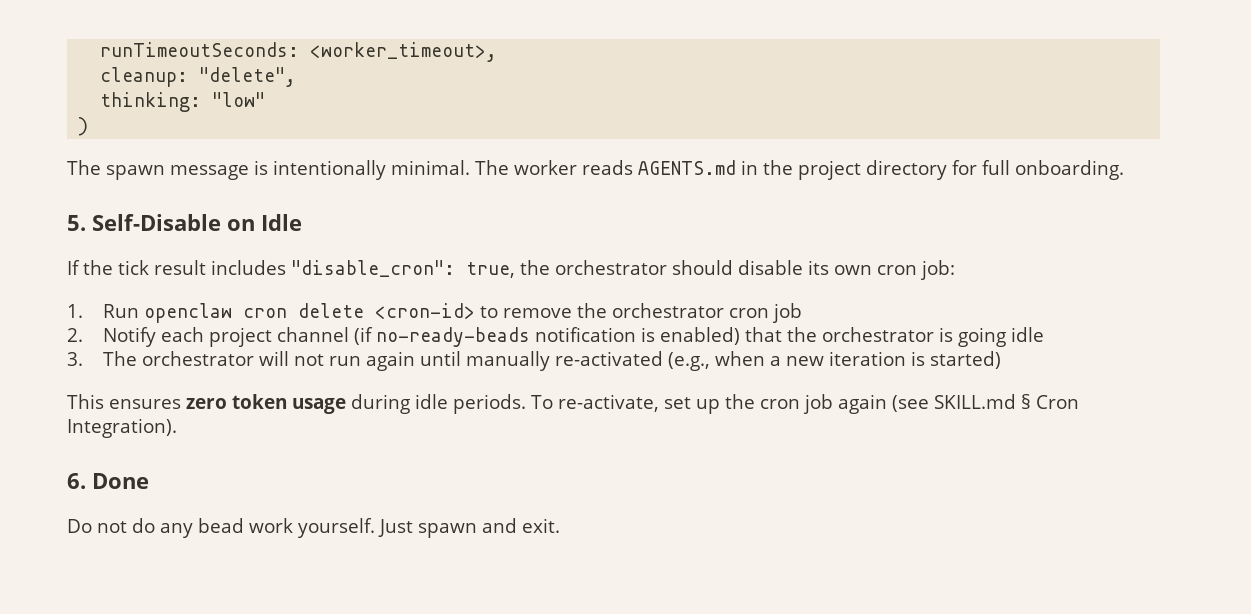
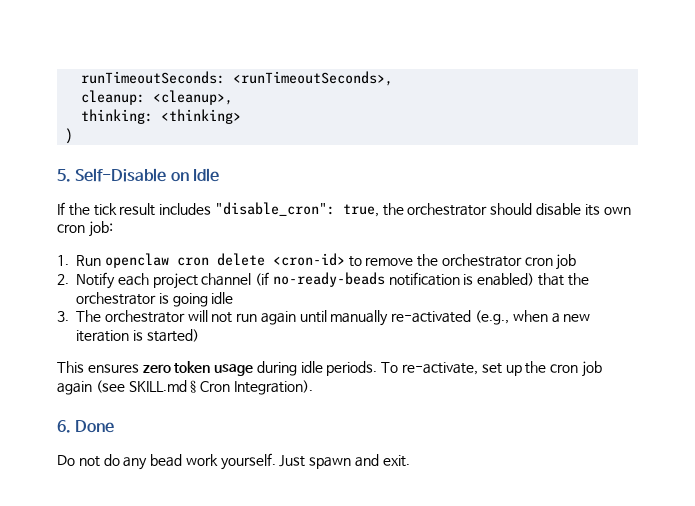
- runTimeoutSeconds: <worker_timeout>,
+ runTimeoutSeconds: <runTimeoutSeconds>,
- cleanup: "delete",
+ cleanup: <cleanup>,
- thinking: "low"
+ thinking: <thinking>
- The spawn message is intentionally minimal. The worker reads AGENTS.md in the project directory for full onboarding.

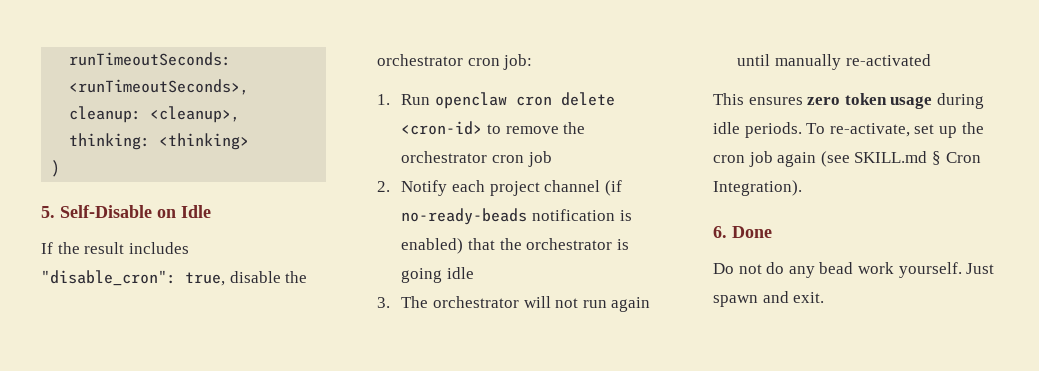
- If the tick result includes "disable_cron": true, the orchestrator should disable its own cron job:
+ If the result includes "disable_cron": true, disable the orchestrator cron job:
- 3. The orchestrator will not run again until manually re-activated (e.g., when a new iteration is started)
+ 3. The orchestrator will not run again until manually re-activated

